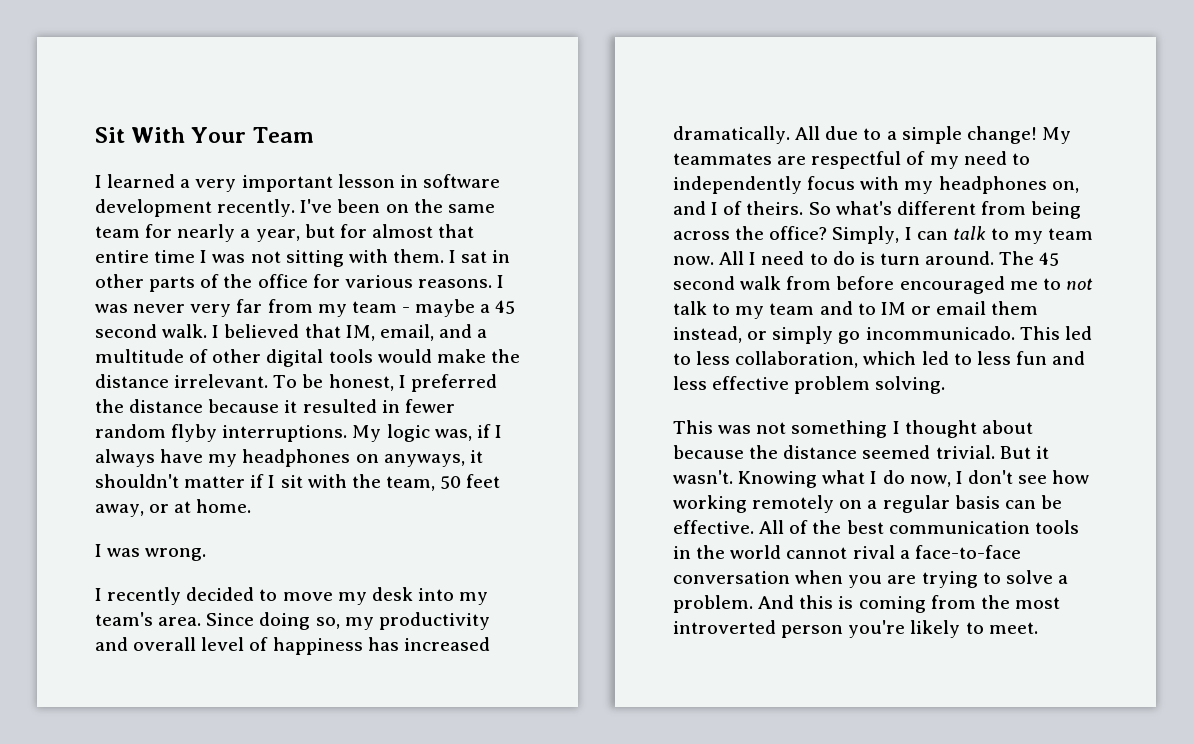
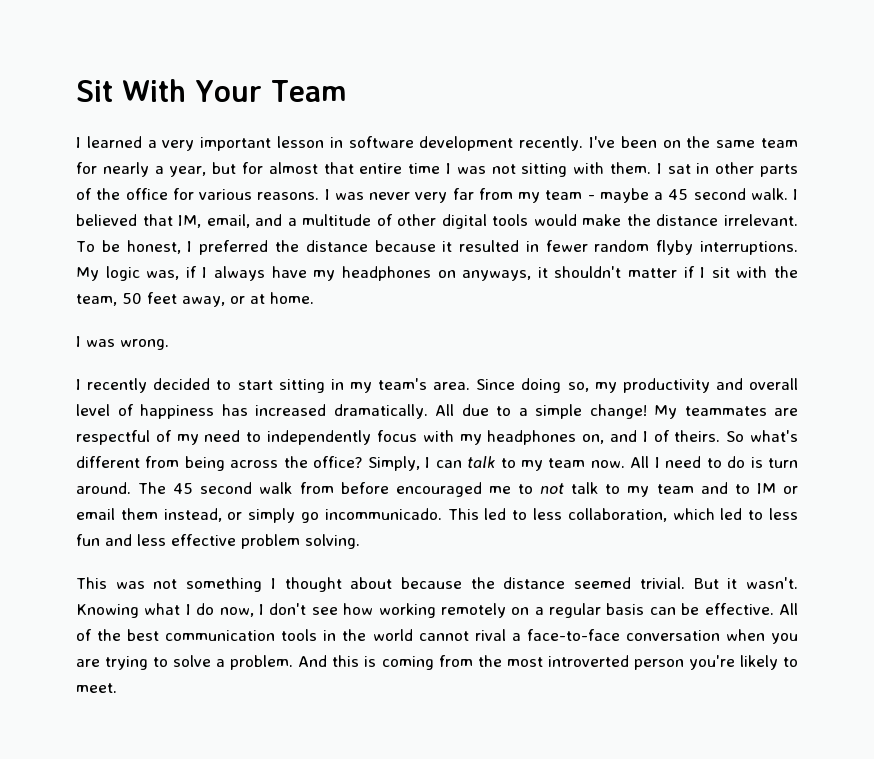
- I recently decided to move my desk into my team's area.
+ I recently decided to start sitting in my team's area.

